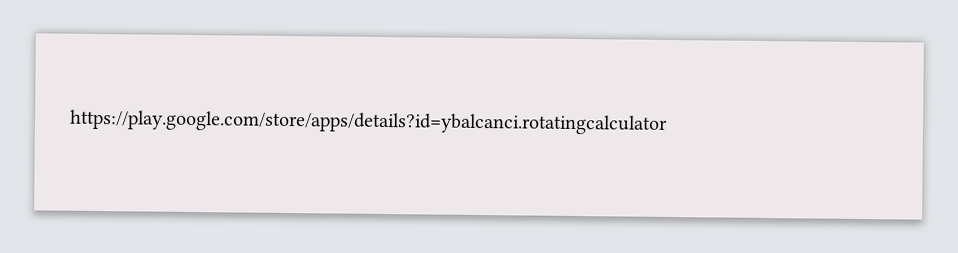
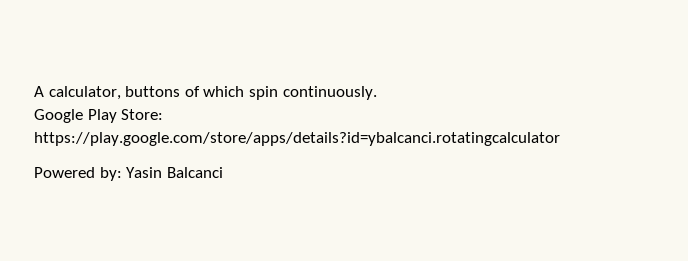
- https://play.google.com/store/apps/details?id=ybalcanci.rotatingcalculator
+ A calculator, buttons of which spin continuously.
+ Google Play Store: https://play.google.com/store/apps/details?id=ybalcanci.rotatingcalculator
+ Powered by: Yasin Balcanci

